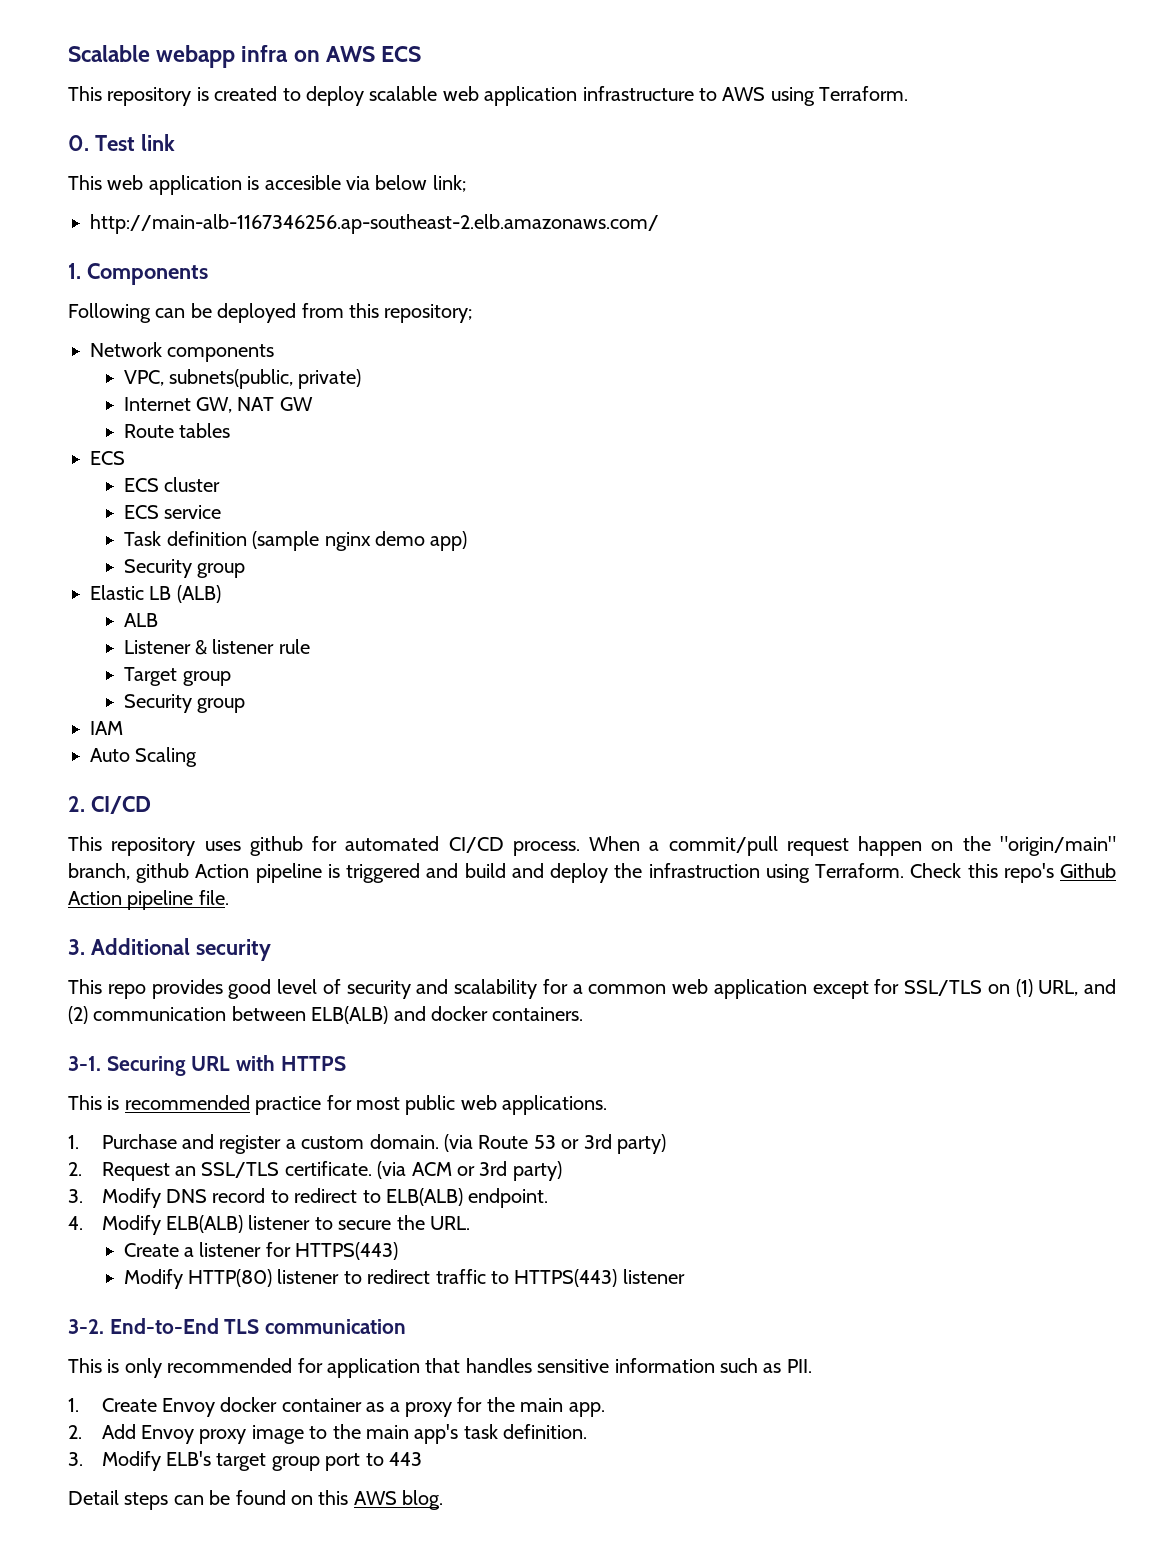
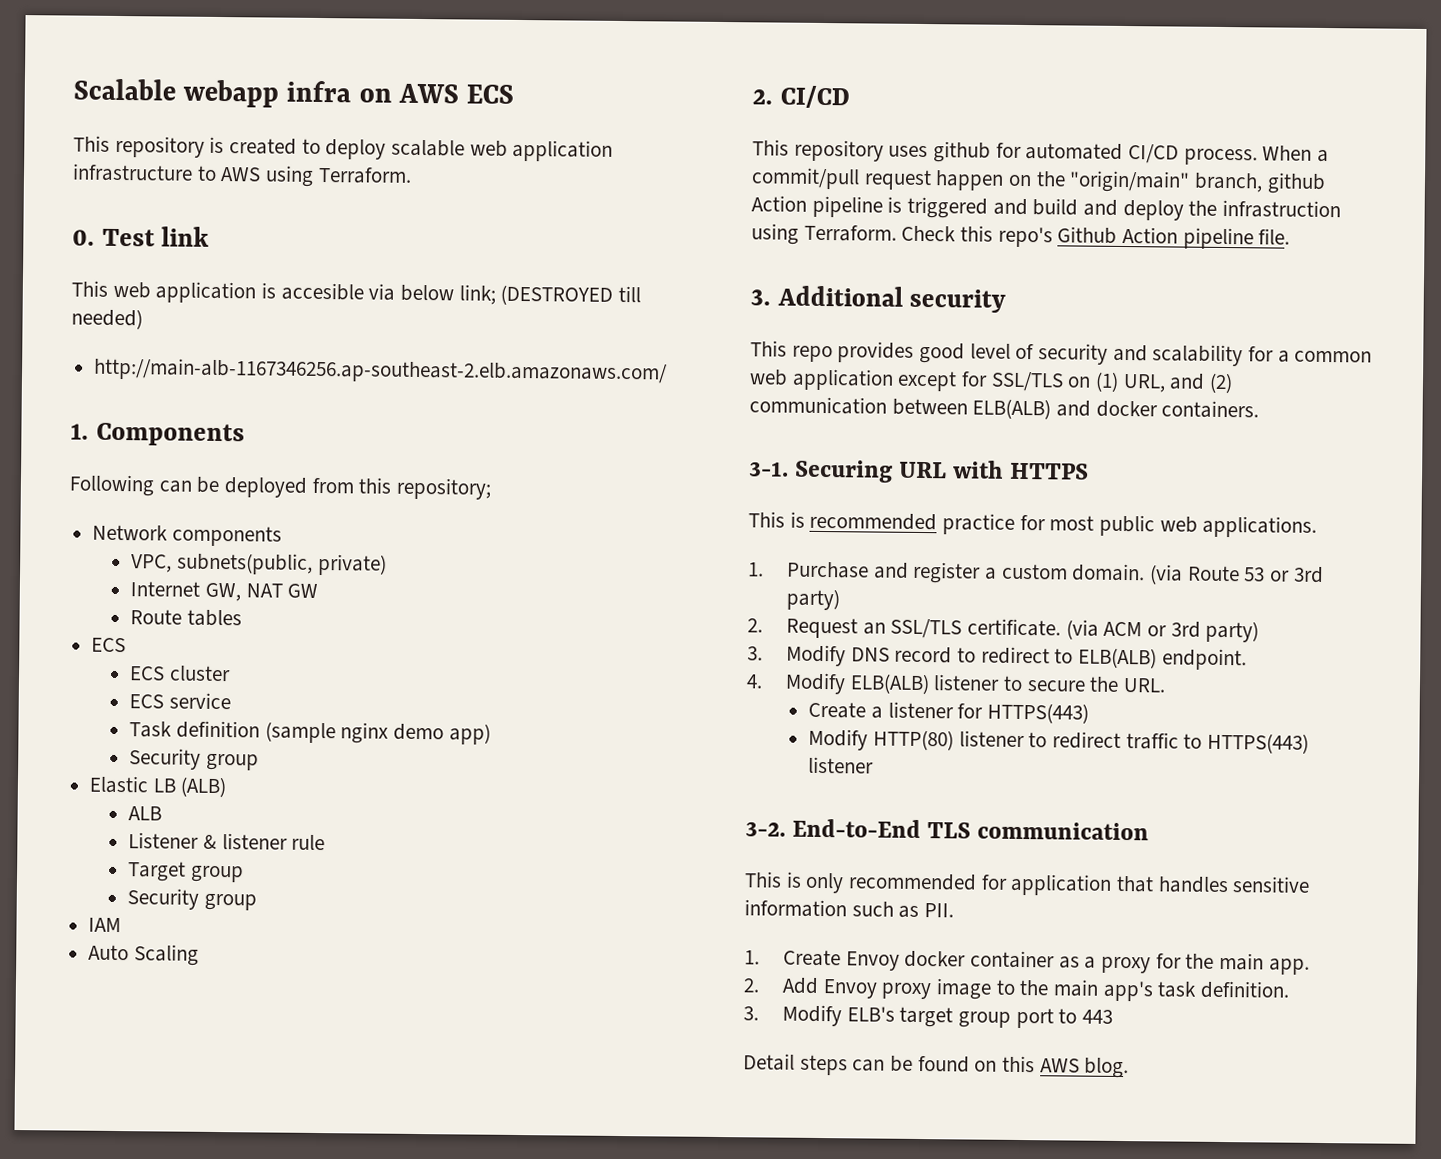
- This web application is accesible via below link;
+ This web application is accesible via below link; (DESTROYED till needed)

